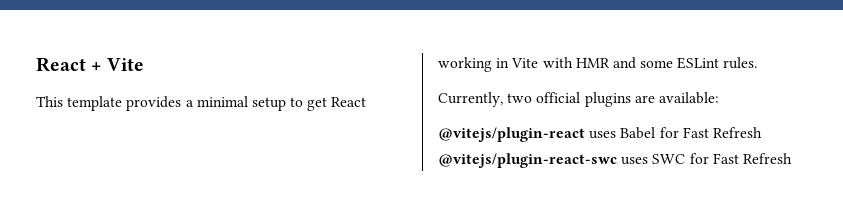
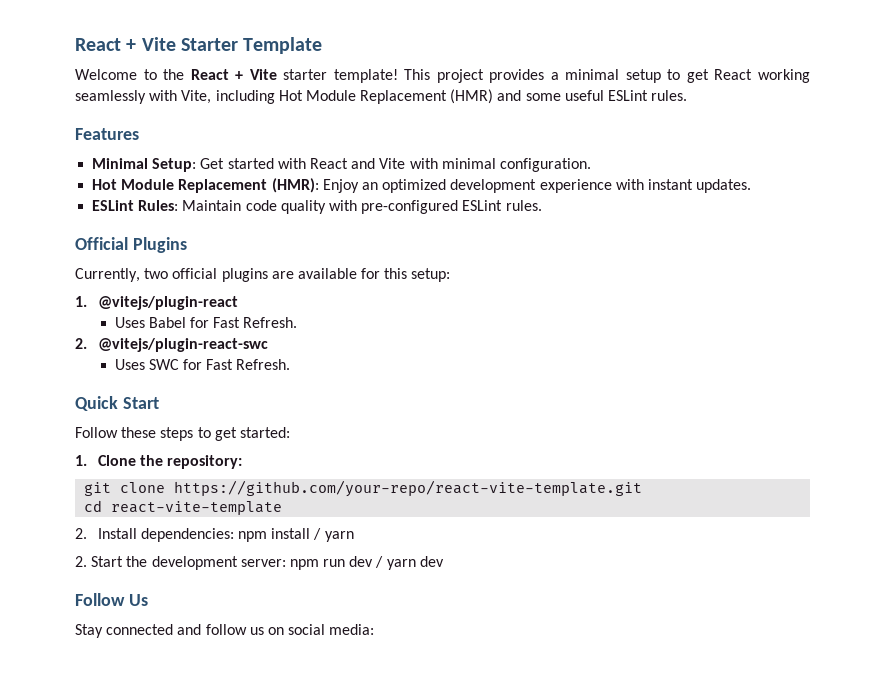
- React + Vite
- This template provides a minimal setup to get React working in Vite with HMR and some ESLint rules.
+ React + Vite Starter Template
+ Welcome to the React + Vite starter template! This project provides a minimal setup to get React working seamlessly with Vite, including Hot Module Replacement (HMR) and some useful ESLint rules.
+ Features
+ Minimal Setup: Get started with React and Vite with minimal configuration.
+ Hot Module Replacement (HMR): Enjoy an optimized development experience with instant updates.
+ ESLint Rules: Maintain code quality with pre-configured ESLint rules.
+ Official Plugins
- Currently, two official plugins are available:
- @vitejs/plugin-react uses Babel for Fast Refresh
- @vitejs/plugin-react-swc uses SWC for Fast Refresh
+ Currently, two official plugins are available for this setup:
+ 1. @vitejs/plugin-react
+ Uses Babel for Fast Refresh.
+ 2. @vitejs/plugin-react-swc
+ Uses SWC for Fast Refresh.
+ Quick Start
+ Follow these steps to get started:
+ 1. Clone the repository:
+ git clone https://github.com/your-repo/react-vite-template.git
+ cd react-vite-template
+ 2. Install dependencies: npm install / yarn
+ 2. Start the development server: npm run dev / yarn dev
+ Follow Us
+ Stay connected and follow us on social media:

